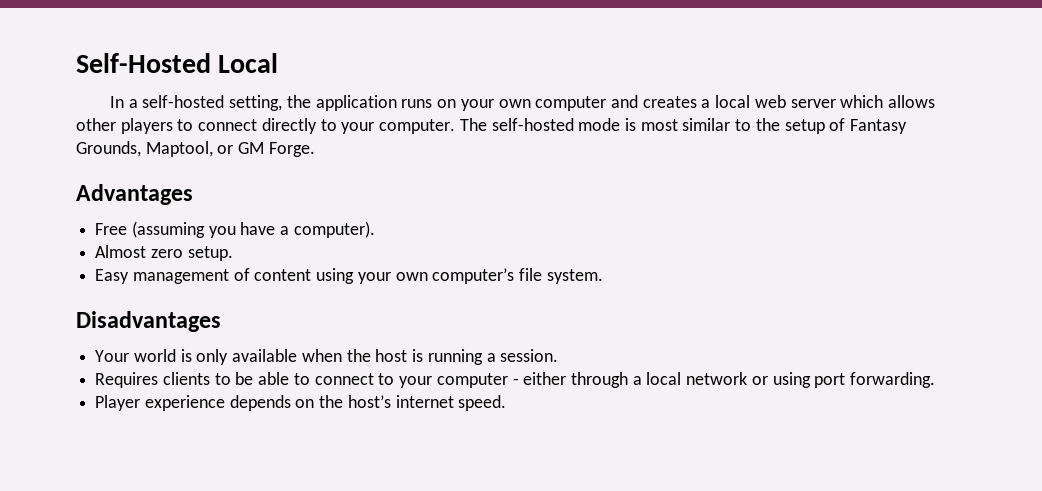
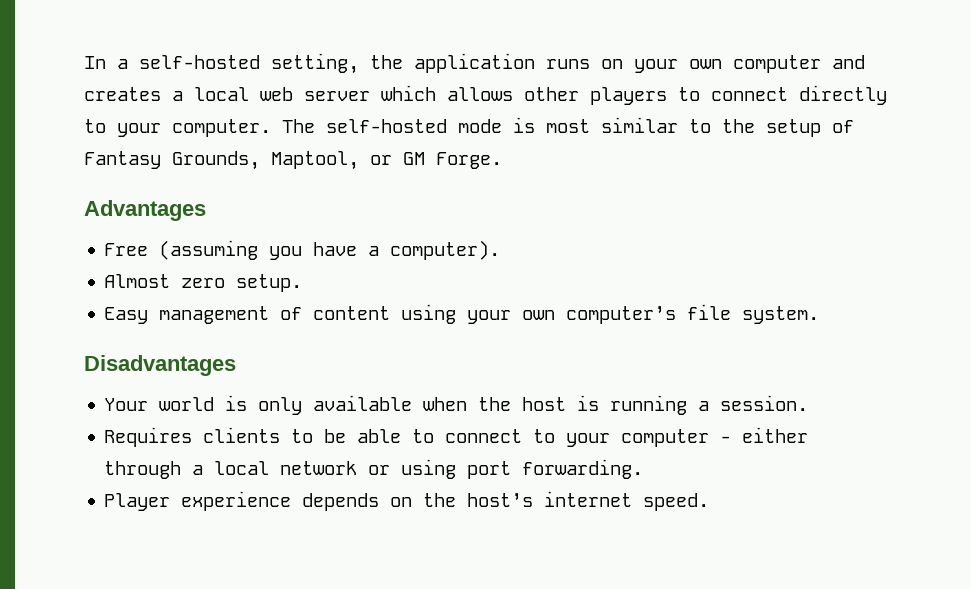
- Self-Hosted Local

